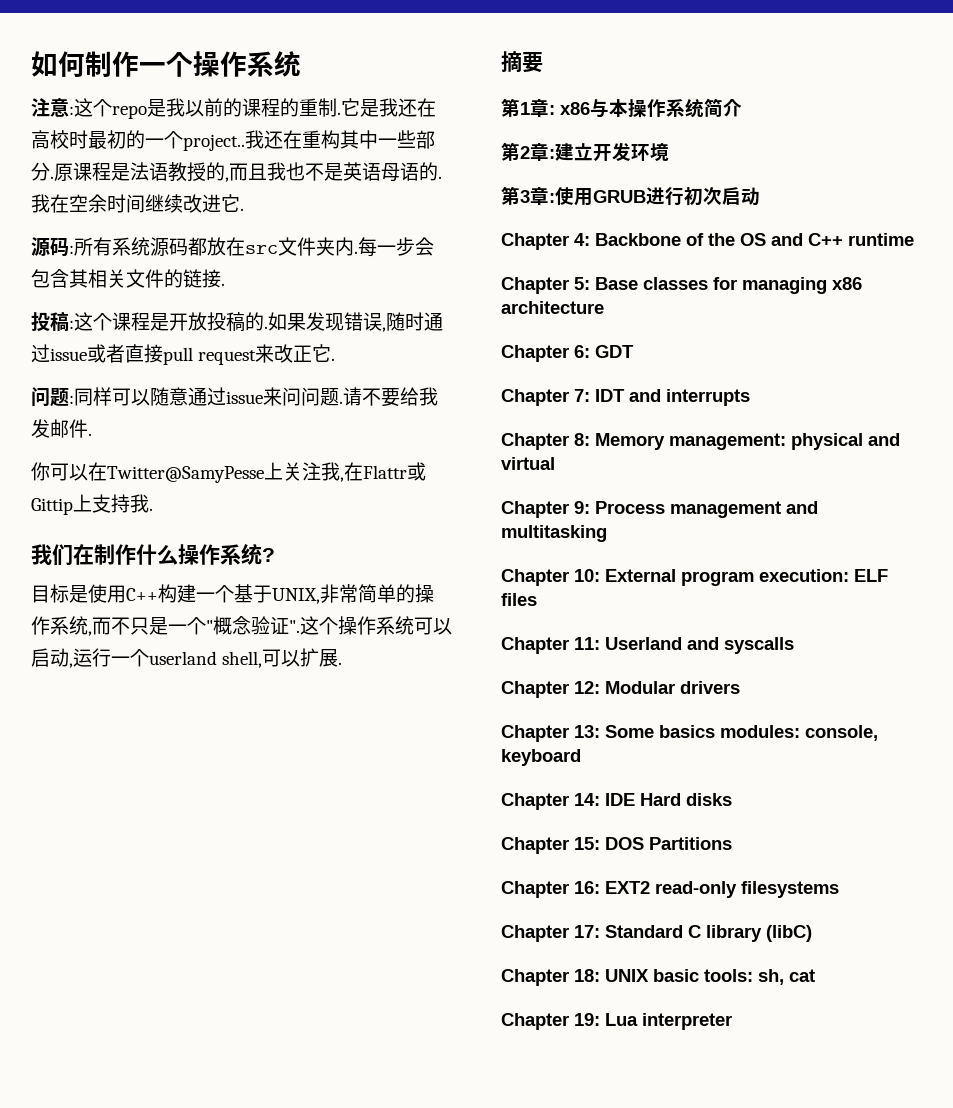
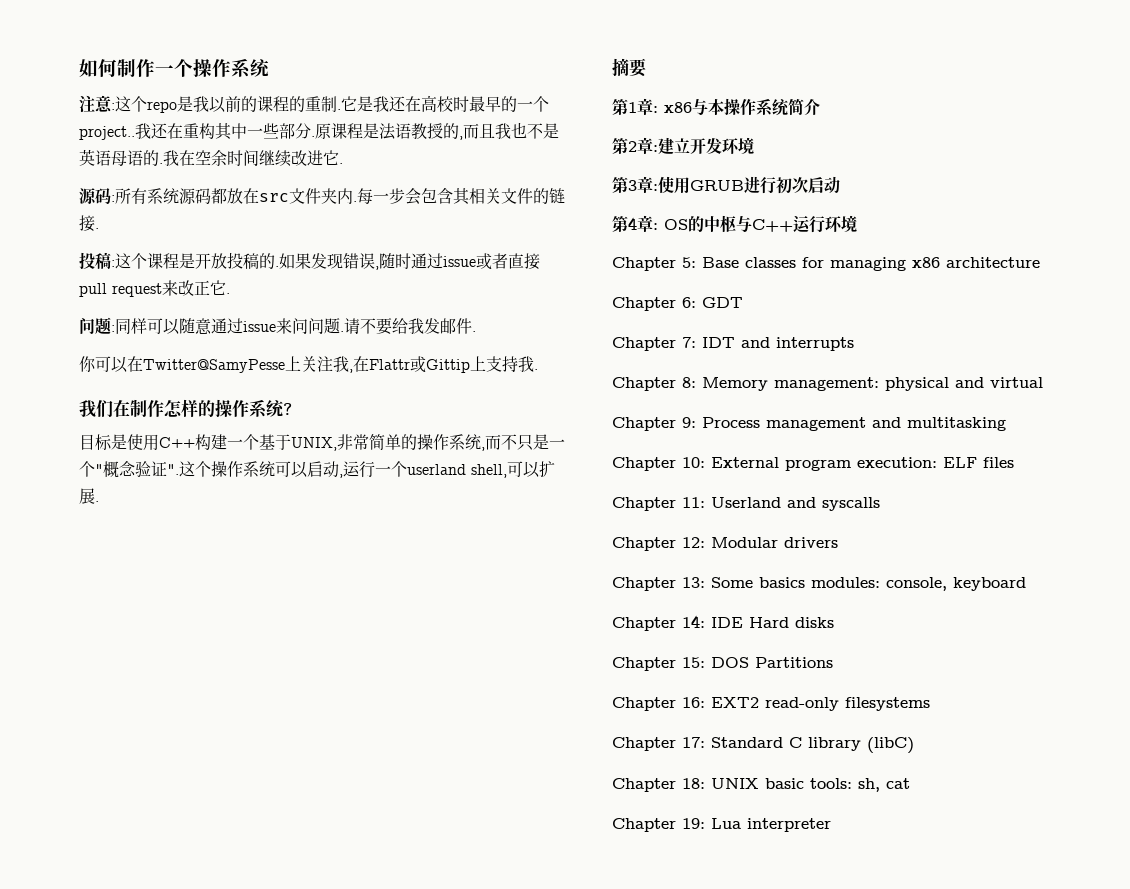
- 它是我还在高校时最初的一个project..
+ 它是我还在高校时最早的一个project..
- 我们在制作什么操作系统?
+ 我们在制作怎样的操作系统?
- Chapter 4: Backbone of the OS and C++ runtime
+ 第4章: OS的中枢与C++运行环境

